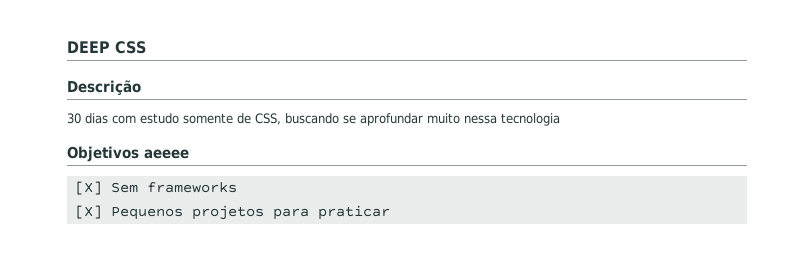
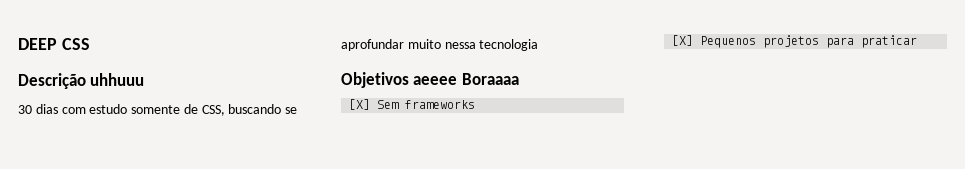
- Descrição
+ Descrição uhhuuu
- Objetivos aeeee
+ Objetivos aeeee Boraaaa

